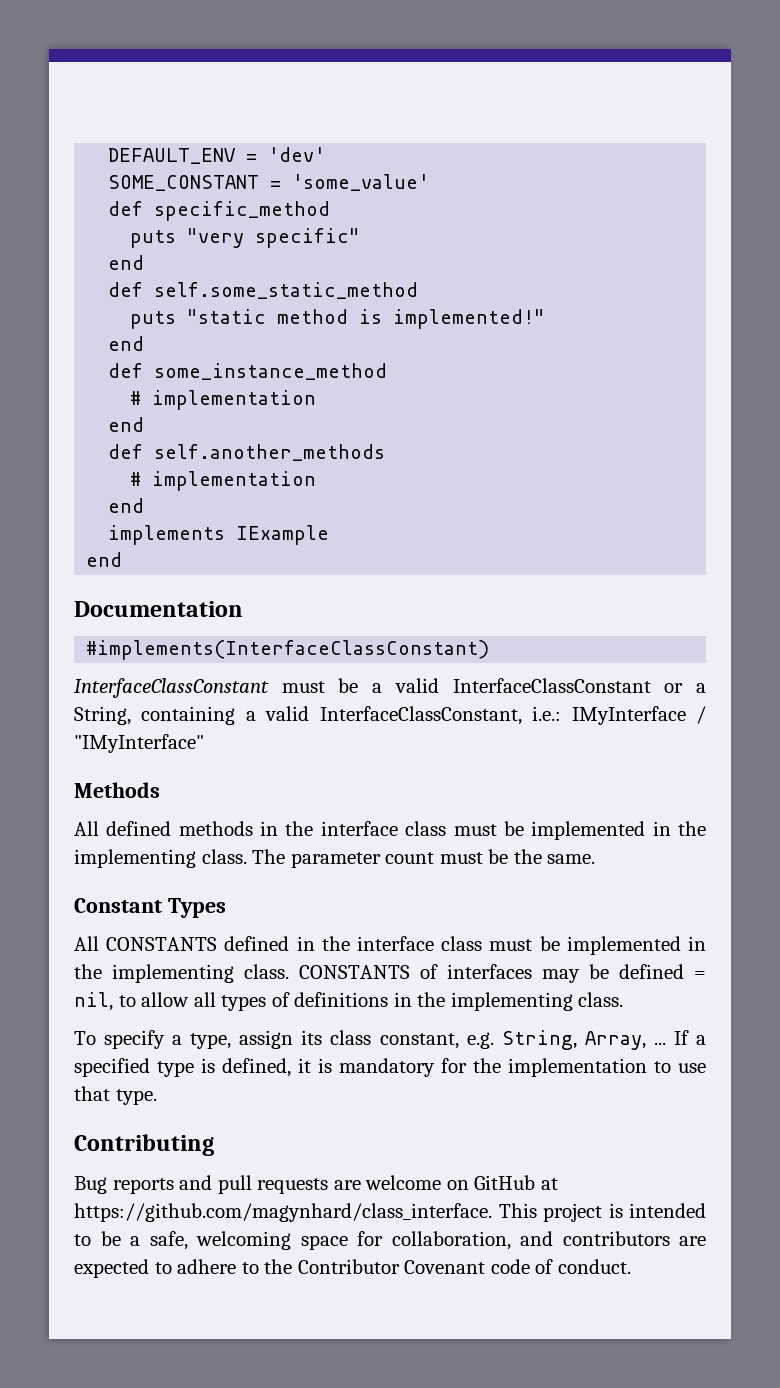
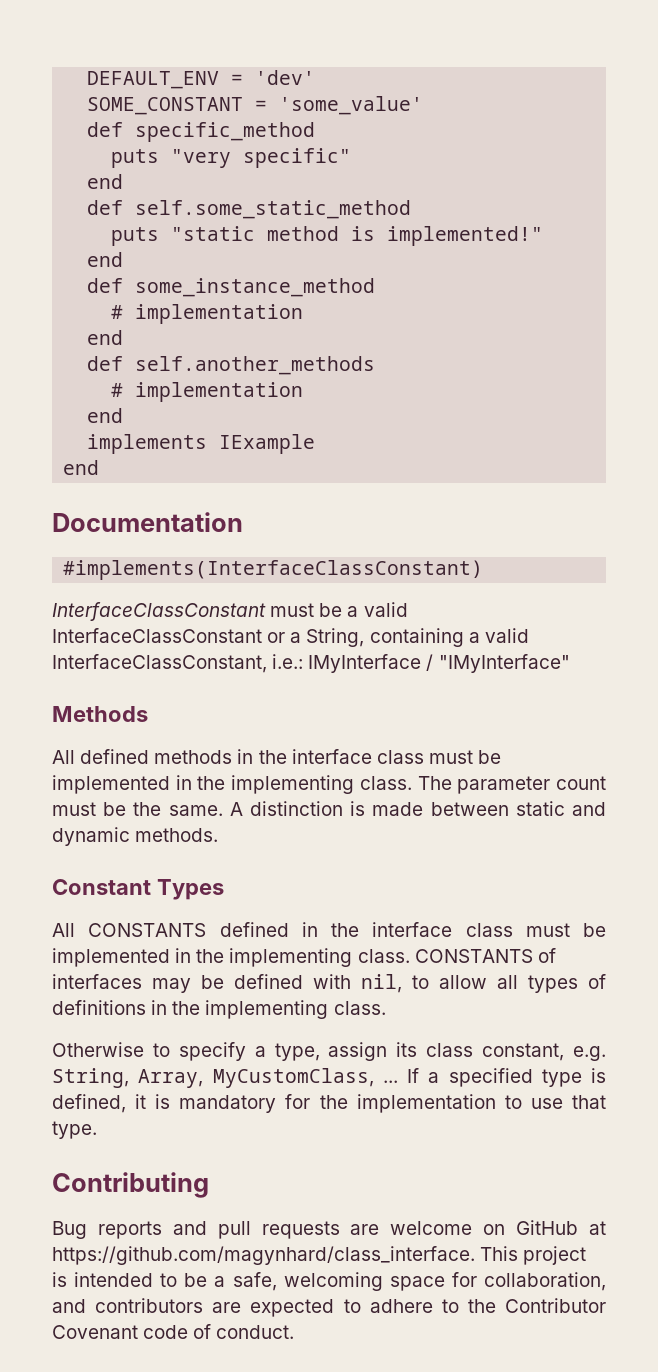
+ A distinction is made between static and dynamic methods.
- CONSTANTS of interfaces may be defined = nil, to allow all types of definitions in the implementing class.
+ CONSTANTS of interfaces may be defined with nil, to allow all types of definitions in the implementing class.
- To specify a type, assign its class constant, e.g. String, Array, ...
+ Otherwise to specify a type, assign its class constant, e.g. String, Array, MyCustomClass, ...

